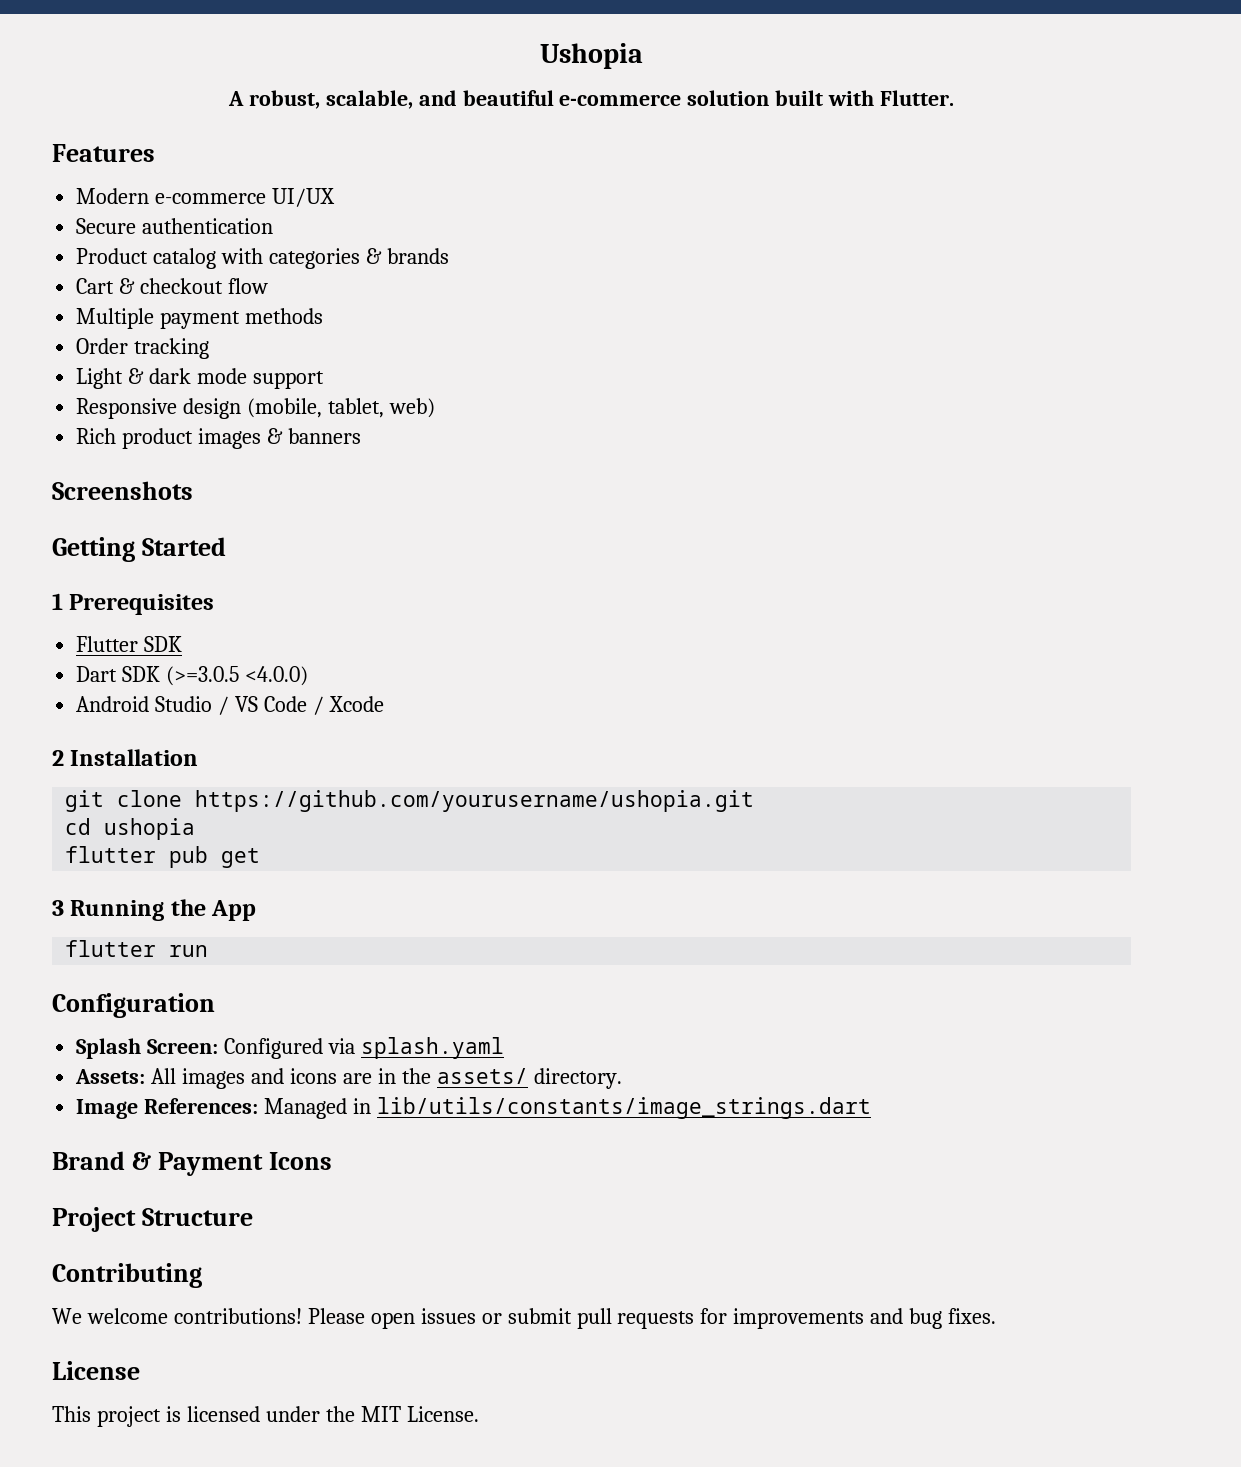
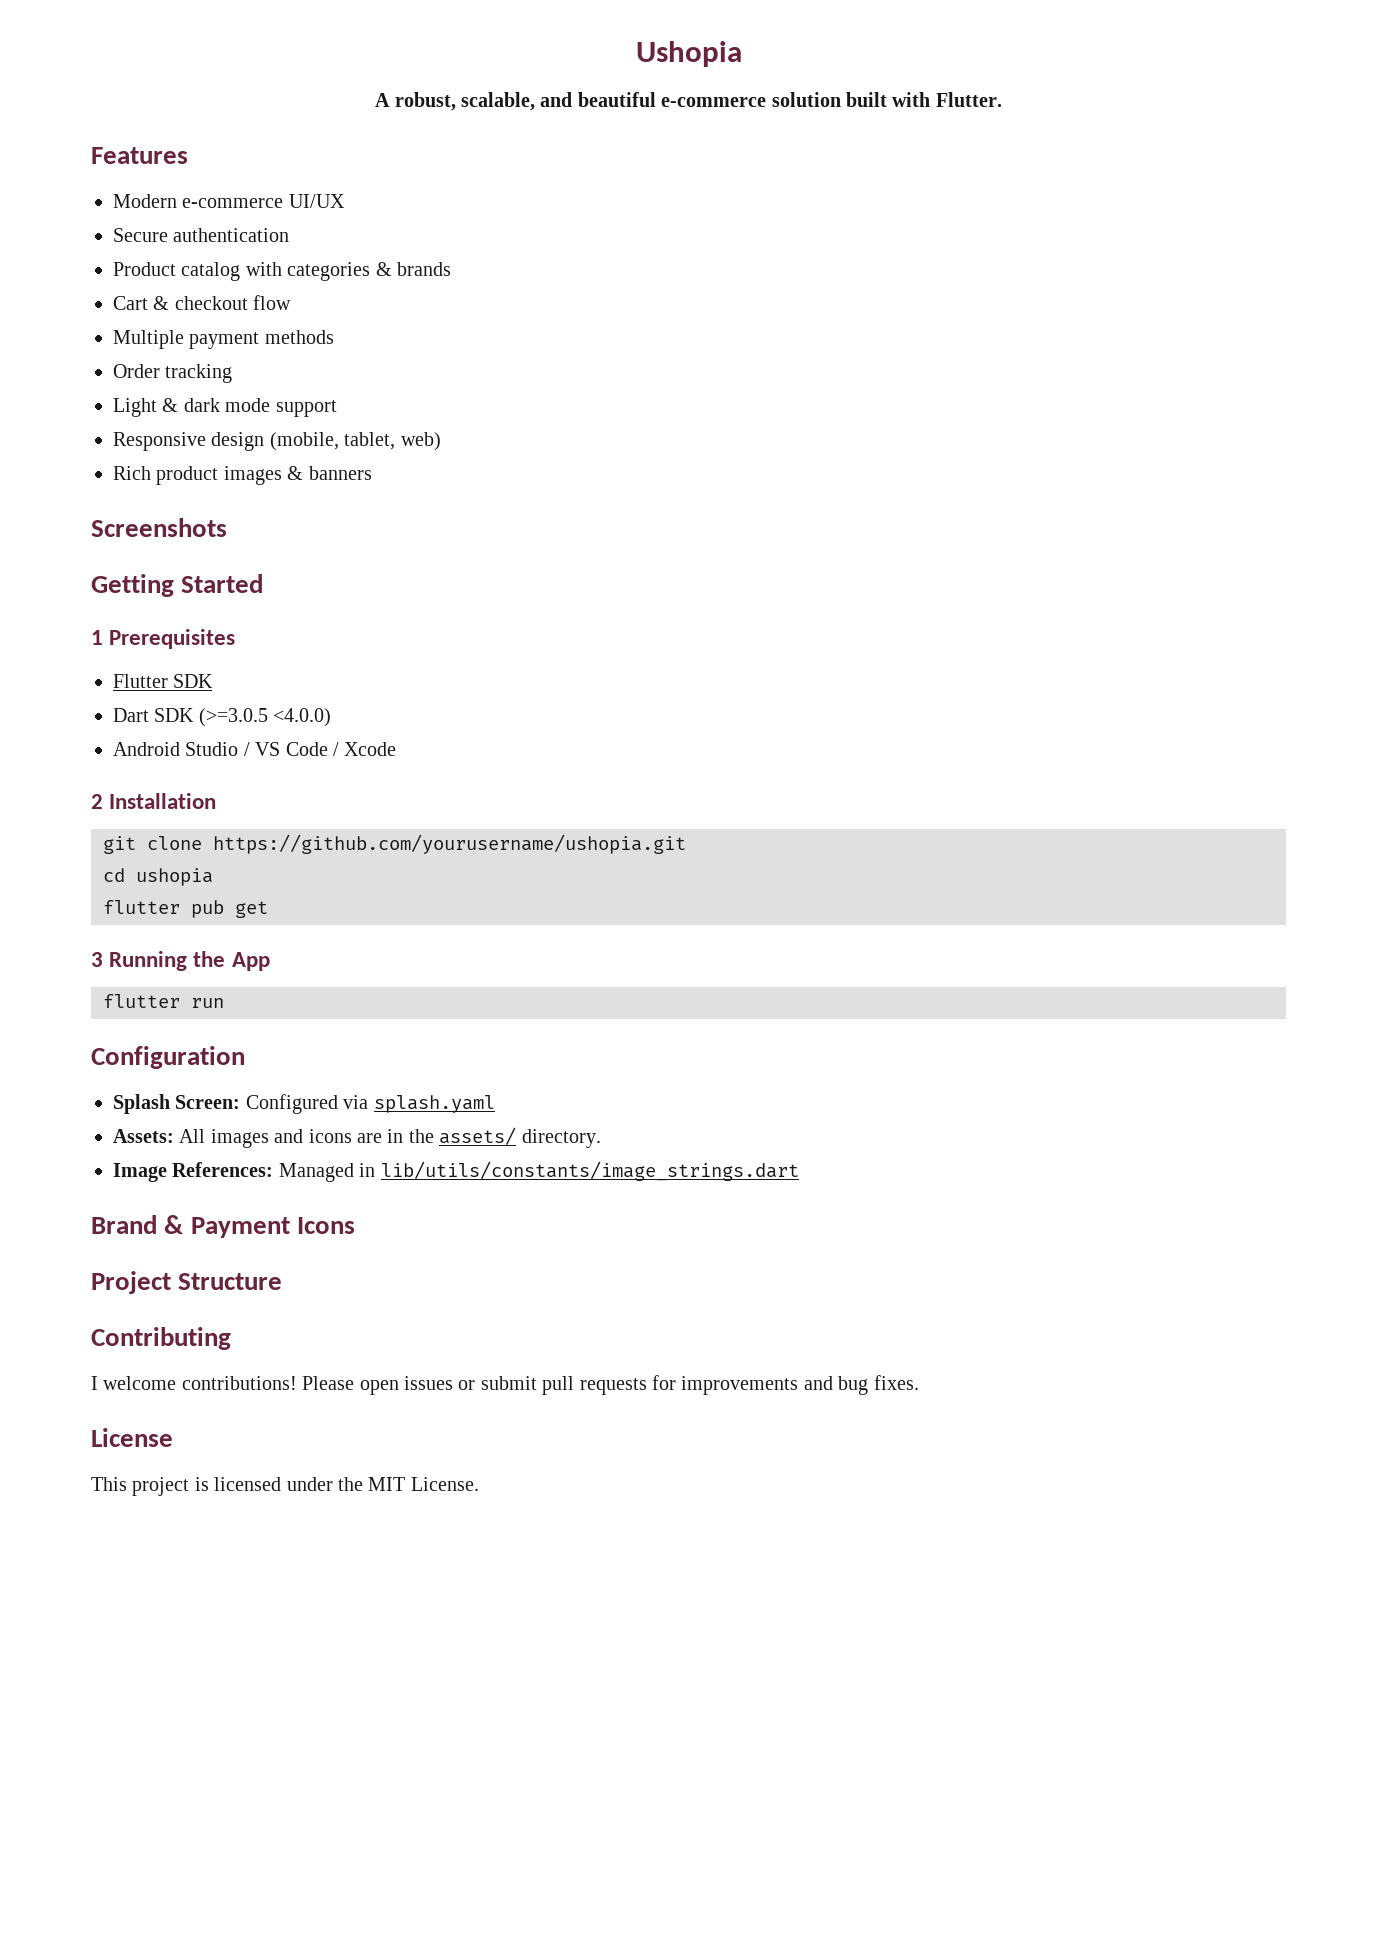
- We welcome contributions!
+ I welcome contributions!

